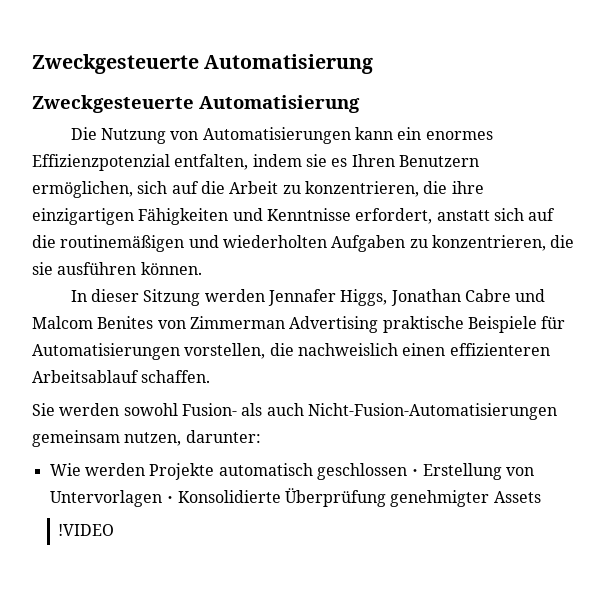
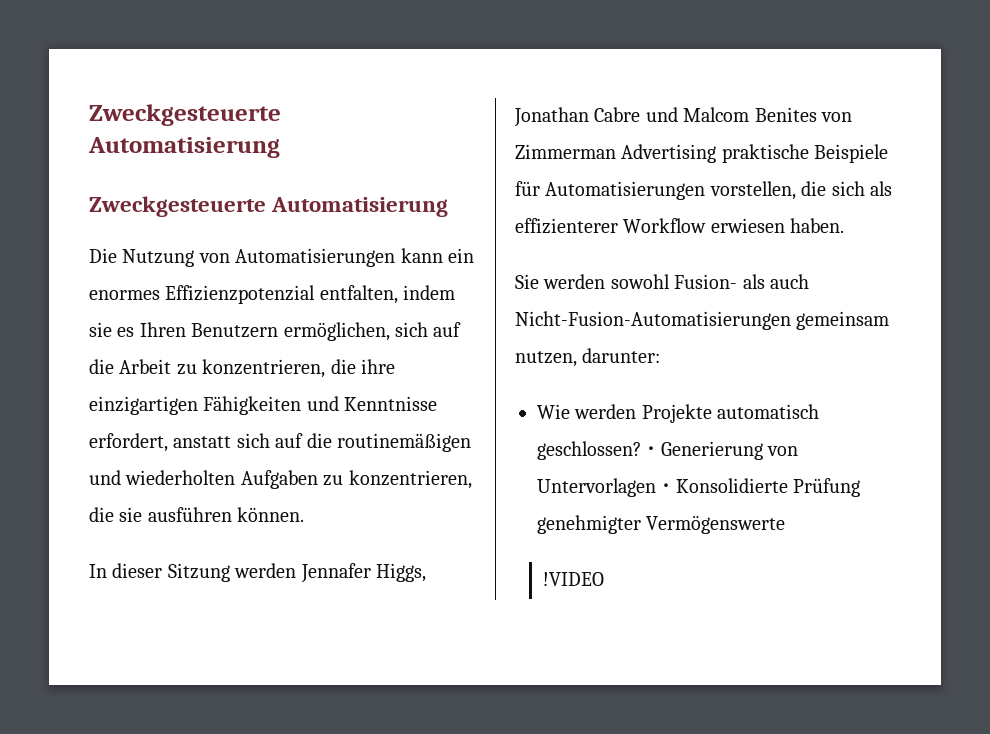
- In dieser Sitzung werden Jennafer Higgs, Jonathan Cabre und Malcom Benites von Zimmerman Advertising praktische Beispiele für Automatisierungen vorstellen, die nachweislich einen effizienteren Arbeitsablauf schaffen.
+ In dieser Sitzung werden Jennafer Higgs, Jonathan Cabre und Malcom Benites von Zimmerman Advertising praktische Beispiele für Automatisierungen vorstellen, die sich als effizienterer Workflow erwiesen haben.
- Wie werden Projekte automatisch geschlossen・Erstellung von Untervorlagen・Konsolidierte Überprüfung genehmigter Assets
+ Wie werden Projekte automatisch geschlossen?・Generierung von Untervorlagen・Konsolidierte Prüfung genehmigter Vermögenswerte

